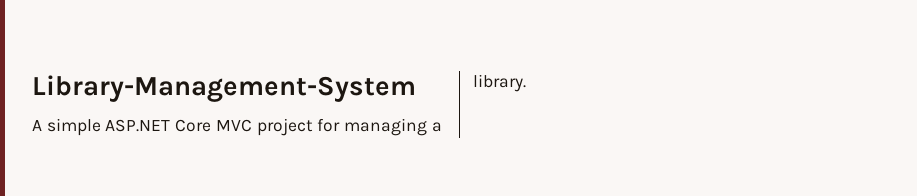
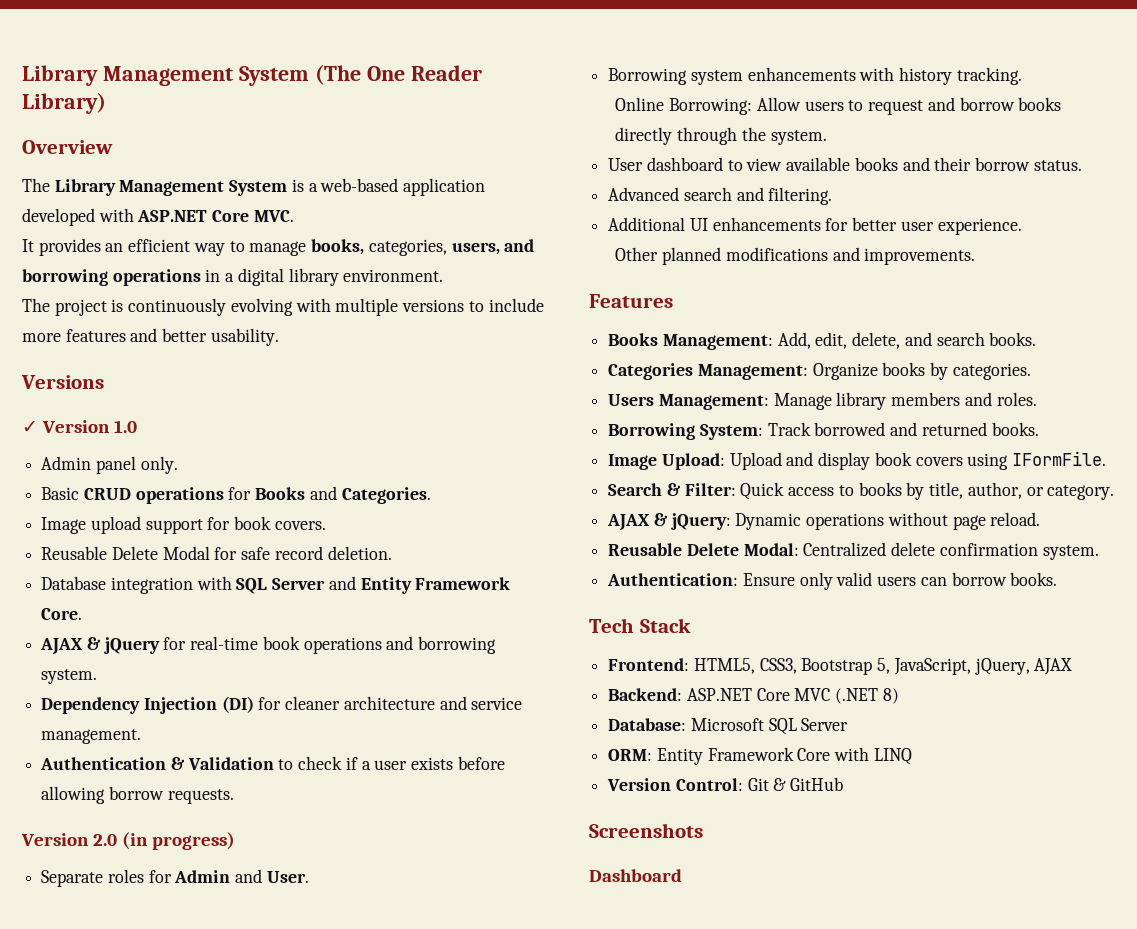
- Library-Management-System
- A simple ASP.NET Core MVC project for managing a library.
+ Library Management System (The One Reader Library)
+ Overview
+ The Library Management System is a web-based application developed with ASP.NET Core MVC.
+ It provides an efficient way to manage books, categories, users, and borrowing operations in a digital library environment.
+ The project is continuously evolving with multiple versions to include more features and better usability.
+ Versions
+ ✓ Version 1.0
+ Admin panel only.
+ Basic CRUD operations for Books and Categories.
+ Image upload support for book covers.
+ Reusable Delete Modal for safe record deletion.
+ Database integration with SQL Server and Entity Framework Core.
+ AJAX & jQuery for real-time book operations and borrowing system.
+ Dependency Injection (DI) for cleaner architecture and service management.
+ Authentication & Validation to check if a user exists before allowing borrow requests.
+ Version 2.0 (in progress)
+ Separate roles for Admin and User.
+ Borrowing system enhancements with history tracking.
+ Online Borrowing: Allow users to request and borrow books directly through the system.
+ User dashboard to view available books and their borrow status.
+ Advanced search and filtering.
+ Additional UI enhancements for better user experience.
+ Other planned modifications and improvements.
+ Features
+ Books Management: Add, edit, delete, and search books.
+ Categories Management: Organize books by categories.
+ Users Management: Manage library members and roles.
+ Borrowing System: Track borrowed and returned books.
+ Image Upload: Upload and display book covers using IFormFile.
+ Search & Filter: Quick access to books by title, author, or category.
+ AJAX & jQuery: Dynamic operations without page reload.
+ Reusable Delete Modal: Centralized delete confirmation system.
+ Authentication: Ensure only valid users can borrow books.
+ Tech Stack
+ Frontend: HTML5, CSS3, Bootstrap 5, JavaScript, jQuery, AJAX
+ Backend: ASP.NET Core MVC (.NET 8)
+ Database: Microsoft SQL Server
+ ORM: Entity Framework Core with LINQ
+ Version Control: Git & GitHub
+ Screenshots
+ Dashboard

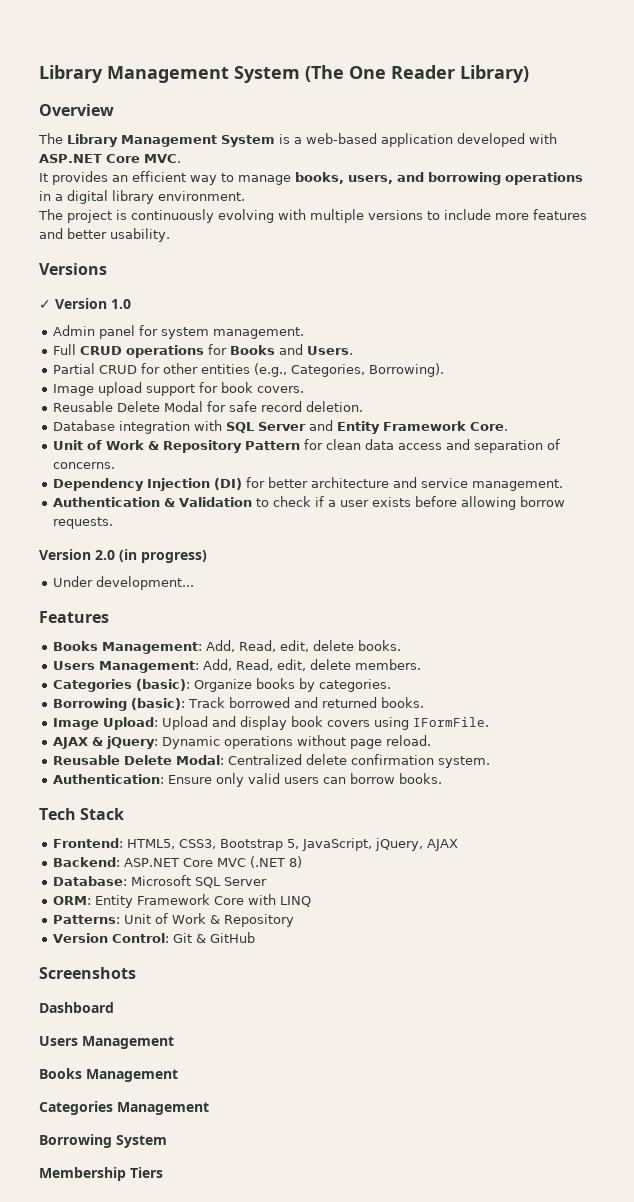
- It provides an efficient way to manage books, categories, users, and borrowing operations in a digital library environment.
+ It provides an efficient way to manage books, users, and borrowing operations in a digital library environment.
- Admin panel only.
- Basic CRUD operations for Books and Categories.
+ Admin panel for system management.
+ Full CRUD operations for Books and Users.
+ Partial CRUD for other entities (e.g., Categories, Borrowing).
- AJAX & jQuery for real-time book operations and borrowing system.
+ Unit of Work & Repository Pattern for clean data access and separation of concerns.
- Dependency Injection (DI) for cleaner architecture and service management.
+ Dependency Injection (DI) for better architecture and service management.
- Separate roles for Admin and User.
- Borrowing system enhancements with history tracking.
- Online Borrowing: Allow users to request and borrow books directly through the system.
- User dashboard to view available books and their borrow status.
- Advanced search and filtering.
- Additional UI enhancements for better user experience.
- Other planned modifications and improvements.
+ Under development...
  Features
- Books Management: Add, edit, delete, and search books.
- Categories Management: Organize books by categories.
+ Books Management: Add, Read, edit, delete books.
+ Users Management: Add, Read, edit, delete members.
+ Categories (basic): Organize books by categories.
- Users Management: Manage library members and roles.
- Borrowing System: Track borrowed and returned books.
+ Borrowing (basic): Track borrowed and returned books.
- Search & Filter: Quick access to books by title, author, or category.
+ Patterns: Unit of Work & Repository
+ Users Management
+ Books Management
+ Categories Management
+ Borrowing System
+ Membership Tiers

